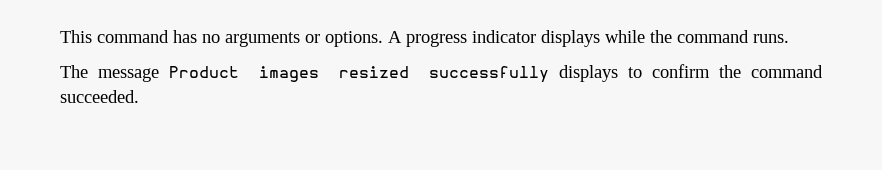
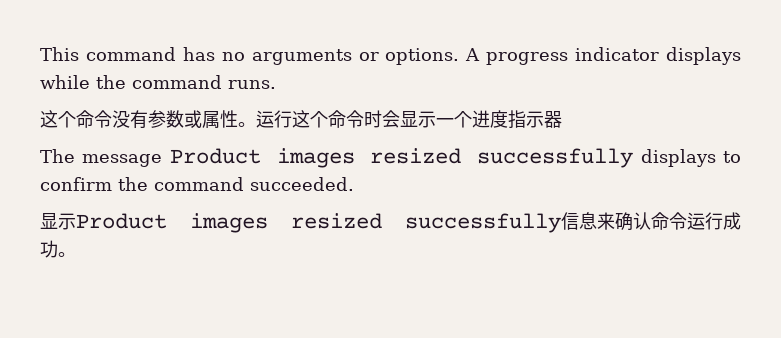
+ 这个命令没有参数或属性。运行这个命令时会显示一个进度指示器
+ 显示Product images resized successfully信息来确认命令运行成功。

